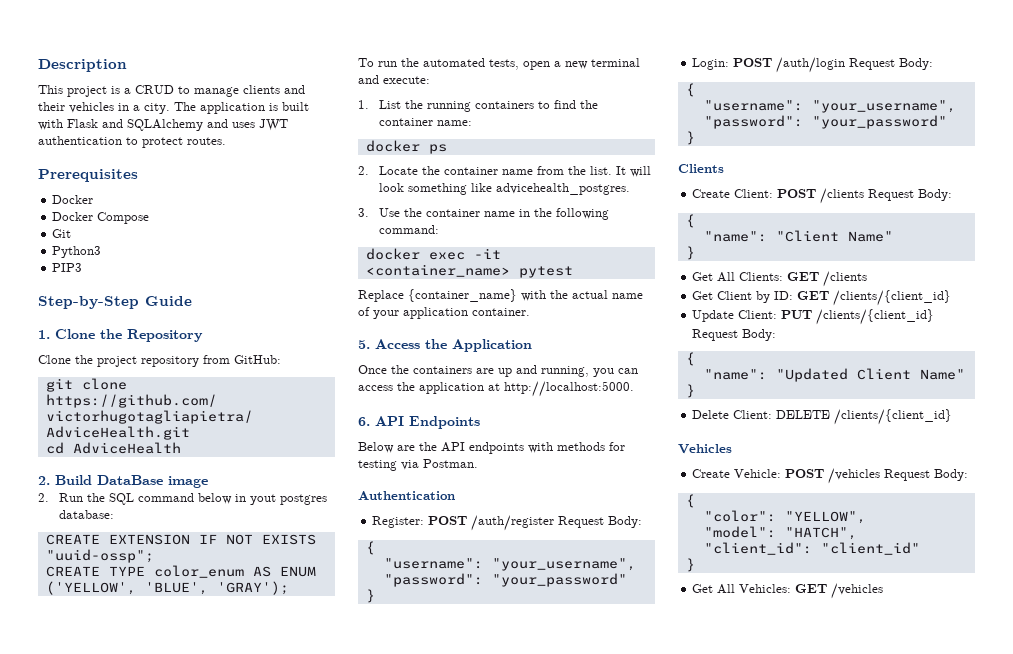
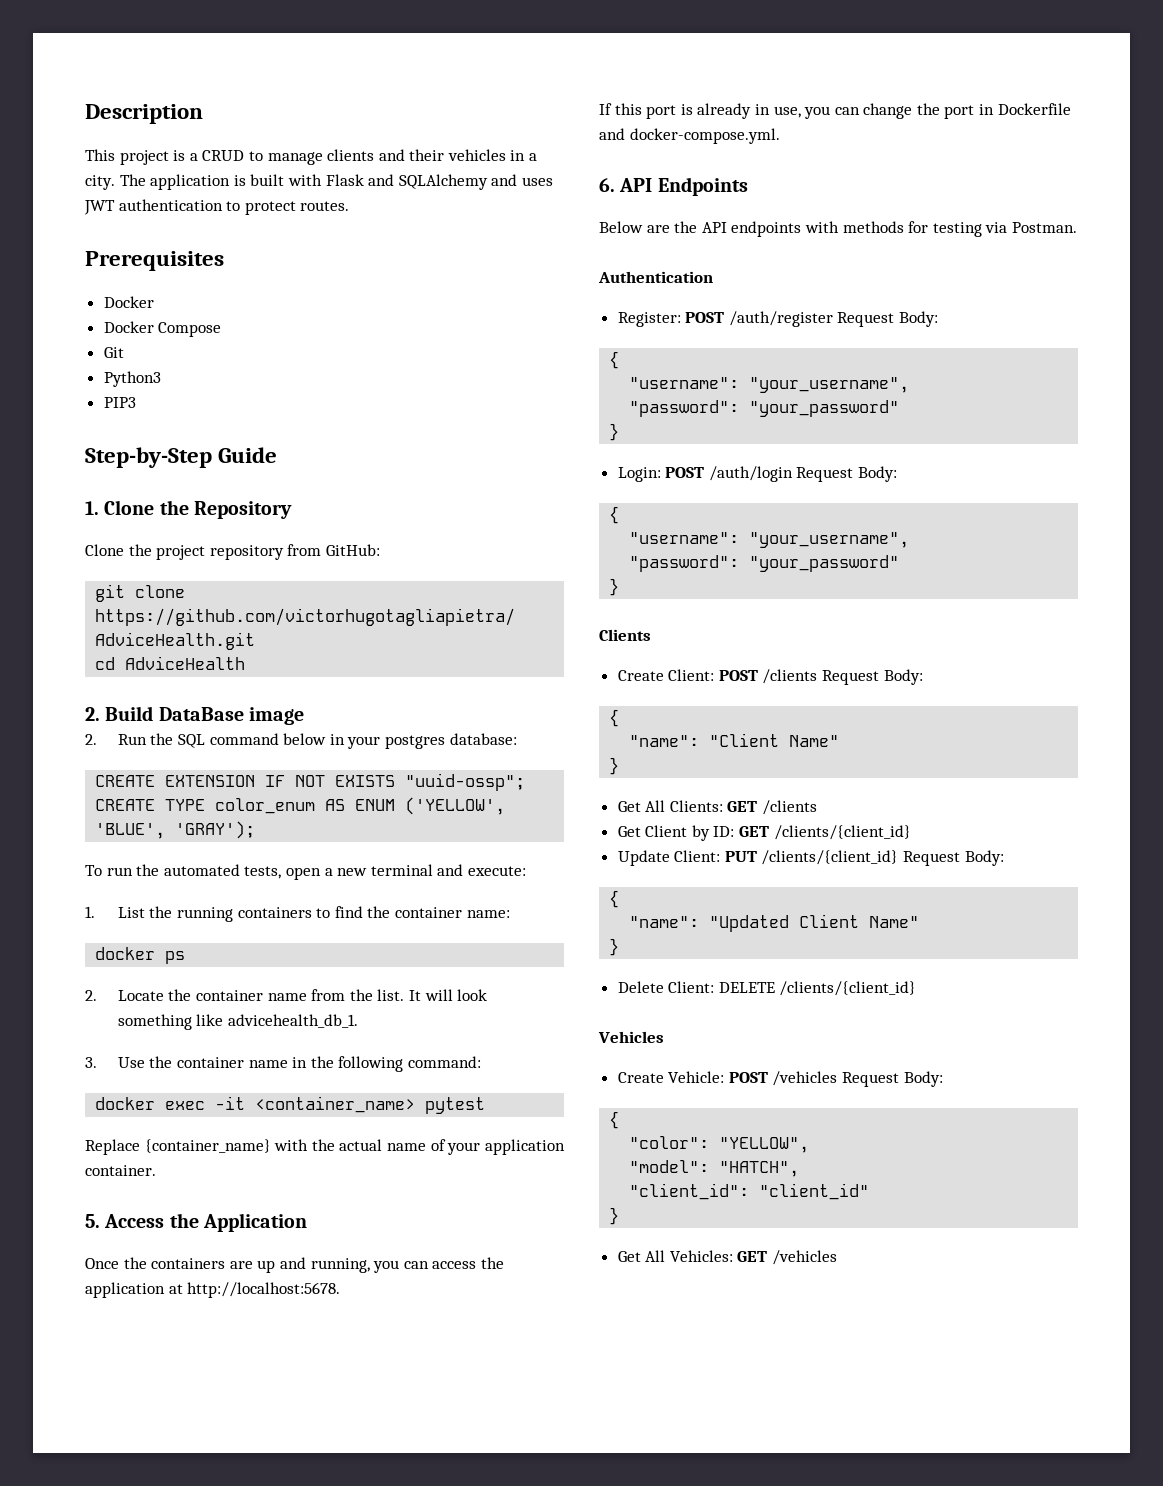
- 2. Run the SQL command below in yout postgres database:
+ 2. Run the SQL command below in your postgres database:
- It will look something like advicehealth_postgres.
+ It will look something like advicehealth_db_1.
- Once the containers are up and running, you can access the application at http://localhost:5000.
+ Once the containers are up and running, you can access the application at http://localhost:5678.
+ If this port is already in use, you can change the port in Dockerfile and docker-compose.yml.

